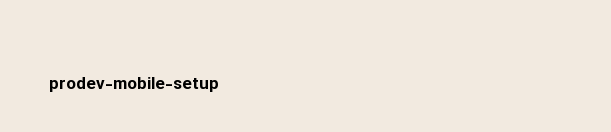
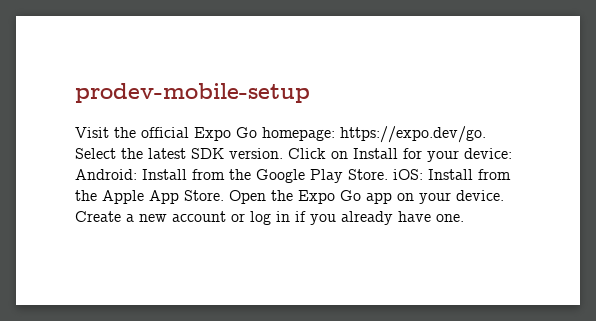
+ Visit the official Expo Go homepage: https://expo.dev/go. Select the latest SDK version. Click on Install for your device: Android: Install from the Google Play Store. iOS: Install from the Apple App Store. Open the Expo Go app on your device. Create a new account or log in if you already have one.

